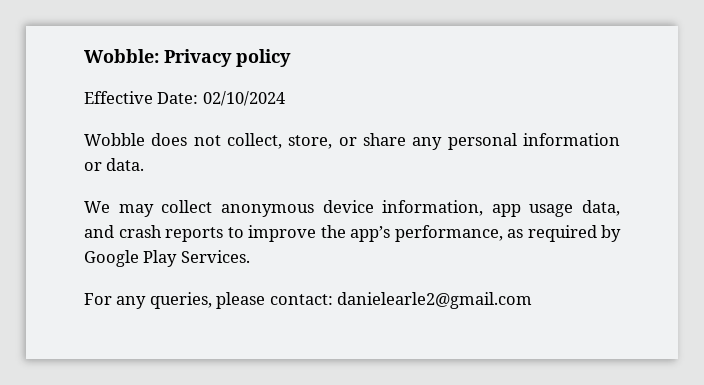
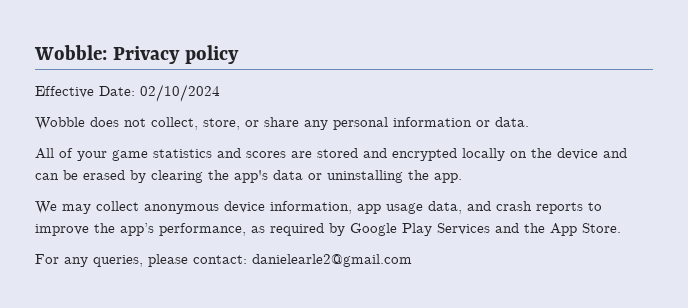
+ All of your game statistics and scores are stored and encrypted locally on the device and can be erased by clearing the app's data or uninstalling the app.
- We may collect anonymous device information, app usage data, and crash reports to improve the app’s performance, as required by Google Play Services.
+ We may collect anonymous device information, app usage data, and crash reports to improve the app’s performance, as required by Google Play Services and the App Store.

